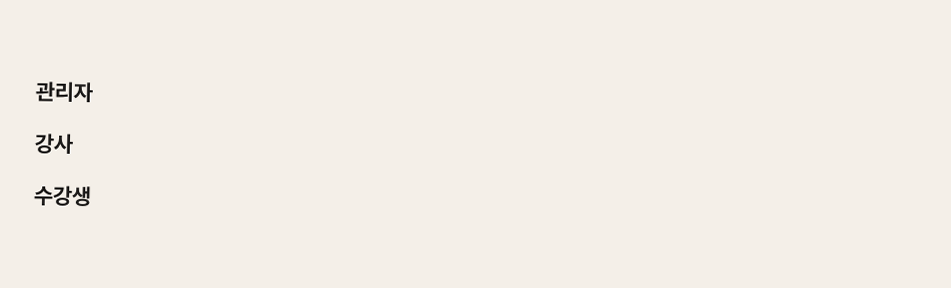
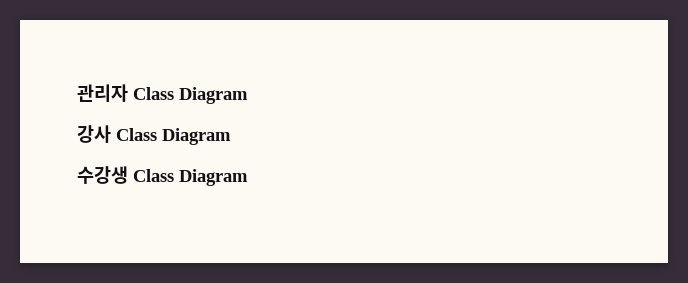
- 관리자
+ 관리자 Class Diagram
- 강사
+ 강사 Class Diagram
- 수강생
+ 수강생 Class Diagram

